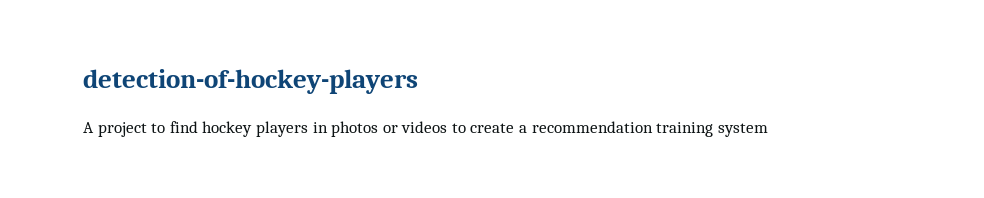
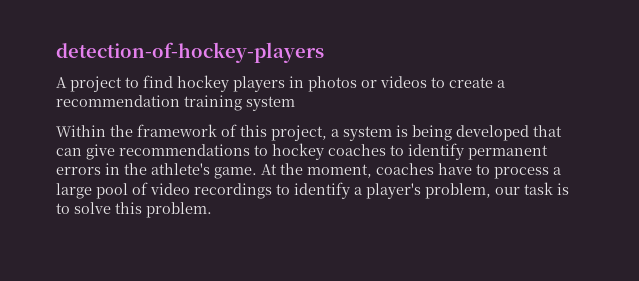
+ Within the framework of this project, a system is being developed that can give recommendations to hockey coaches to identify permanent errors in the athlete's game. At the moment, coaches have to process a large pool of video recordings to identify a player's problem, our task is to solve this problem.

